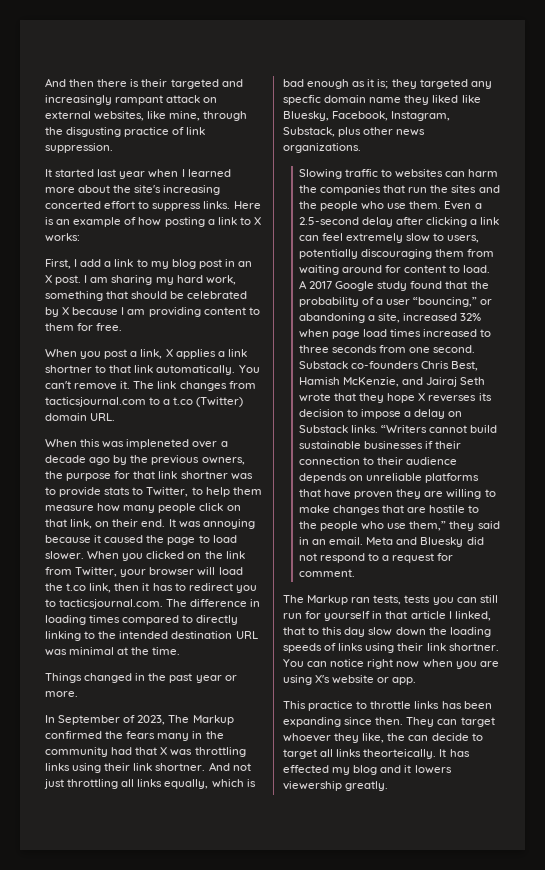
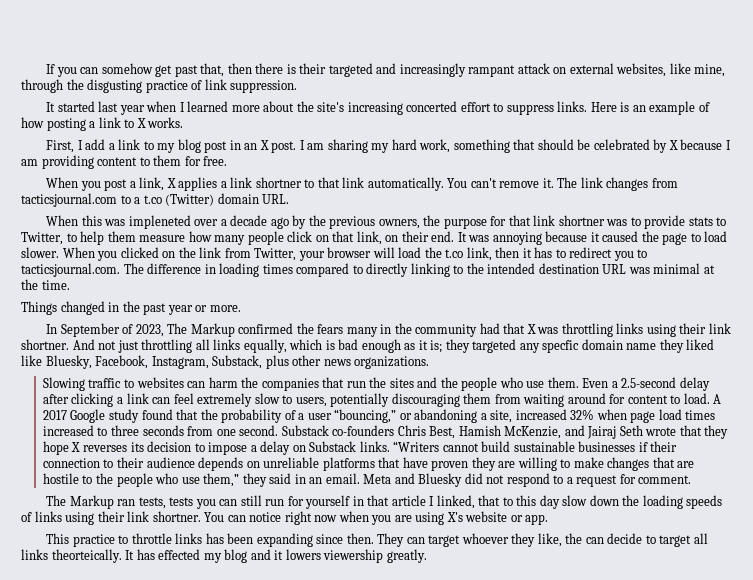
- And then there is their targeted and increasingly rampant attack on external websites, like mine, through the disgusting practice of link suppression.
+ If you can somehow get past that, then there is their targeted and increasingly rampant attack on external websites, like mine, through the disgusting practice of link suppression.
- Here is an example of how posting a link to X works:
+ Here is an example of how posting a link to X works.

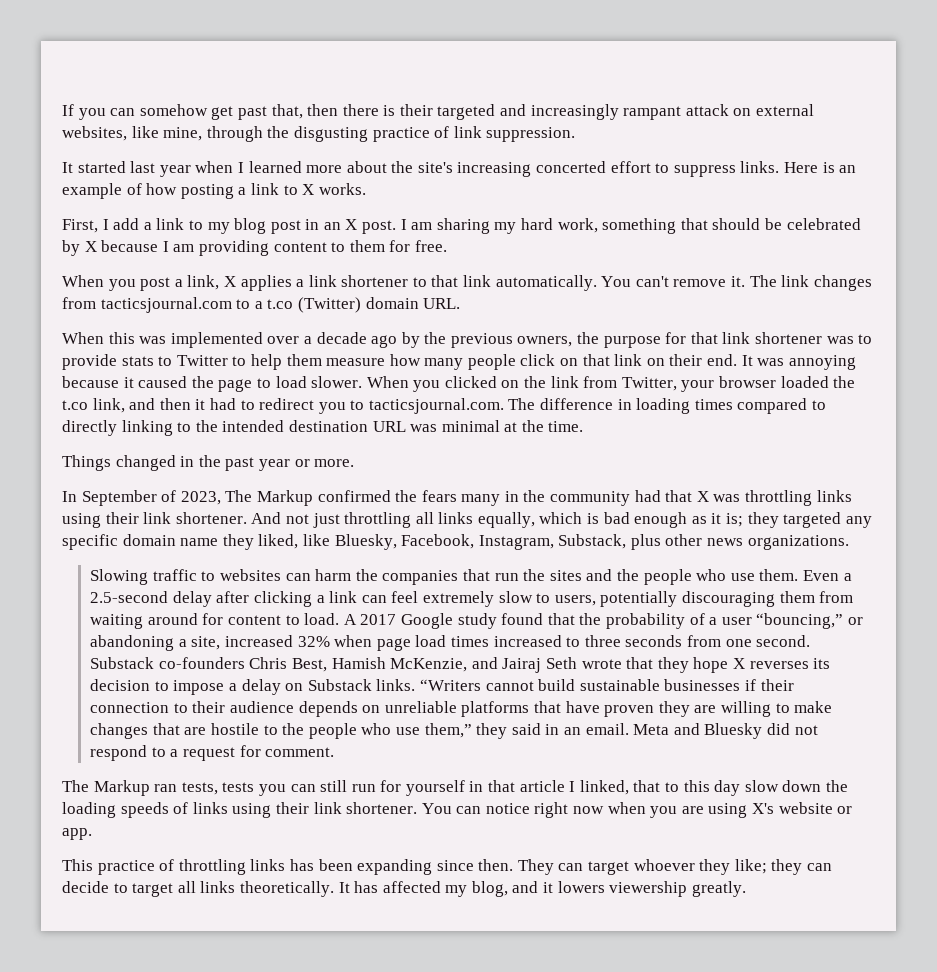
- When you post a link, X applies a link shortner to that link automatically.
+ When you post a link, X applies a link shortener to that link automatically.
- When this was impleneted over a decade ago by the previous owners, the purpose for that link shortner was to provide stats to Twitter, to help them measure how many people click on that link, on their end.
+ When this was implemented over a decade ago by the previous owners, the purpose for that link shortener was to provide stats to Twitter to help them measure how many people click on that link on their end.
- When you clicked on the link from Twitter, your browser will load the t.co link, then it has to redirect you to tacticsjournal.com. The difference in loading times compared to directly linking to the intended destination URL was minimal at the time.
+ When you clicked on the link from Twitter, your browser loaded the t.co link, and then it had to redirect you to tacticsjournal.com. The difference in loading times compared to directly linking to the intended destination URL was minimal at the time.
- In September of 2023, The Markup confirmed the fears many in the community had that X was throttling links using their link shortner.
+ In September of 2023, The Markup confirmed the fears many in the community had that X was throttling links using their link shortener.
- And not just throttling all links equally, which is bad enough as it is; they targeted any specfic domain name they liked like Bluesky, Facebook, Instagram, Substack, plus other news organizations.
+ And not just throttling all links equally, which is bad enough as it is; they targeted any specific domain name they liked, like Bluesky, Facebook, Instagram, Substack, plus other news organizations.
- The Markup ran tests, tests you can still run for yourself in that article I linked, that to this day slow down the loading speeds of links using their link shortner.
+ The Markup ran tests, tests you can still run for yourself in that article I linked, that to this day slow down the loading speeds of links using their link shortener.
- This practice to throttle links has been expanding since then.
+ This practice of throttling links has been expanding since then.
- They can target whoever they like, the can decide to target all links theorteically.
+ They can target whoever they like; they can decide to target all links theoretically.
- It has effected my blog and it lowers viewership greatly.
+ It has affected my blog, and it lowers viewership greatly.

